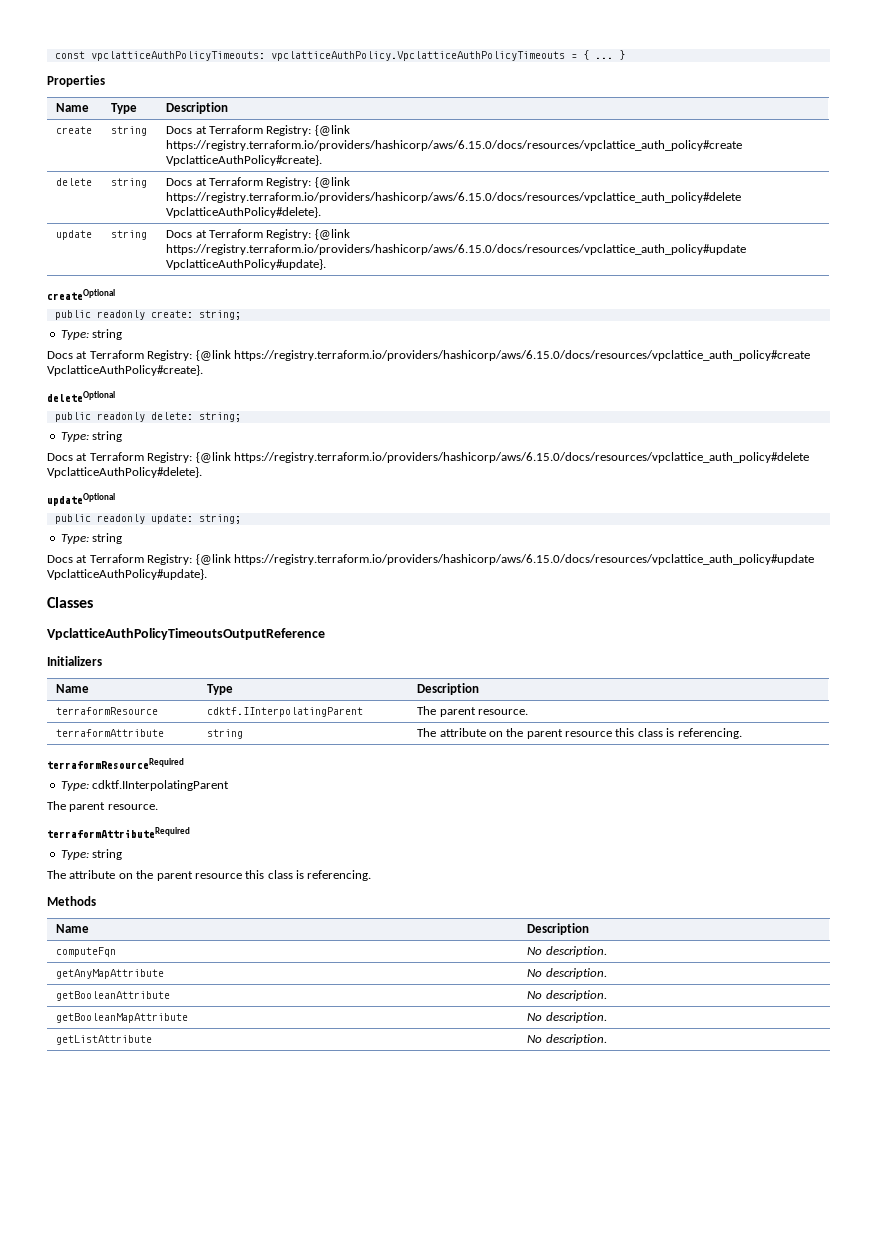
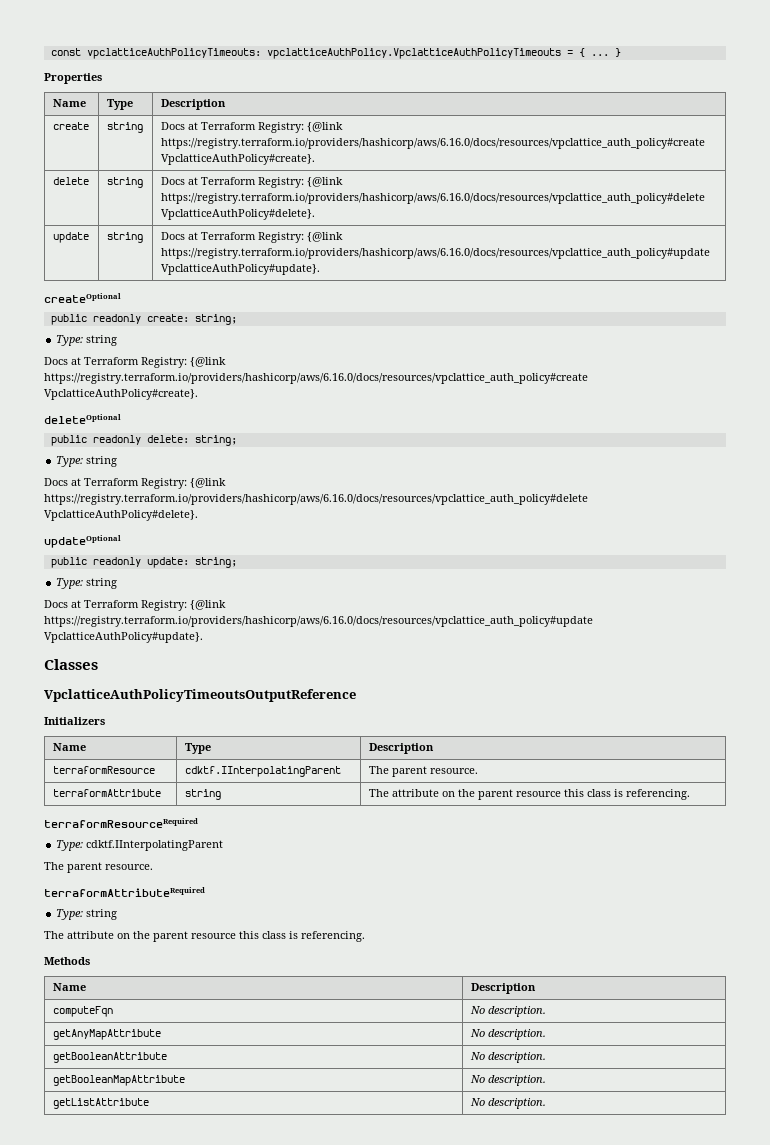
- create | string | Docs at Terraform Registry: {@link https://registry.terraform.io/providers/hashicorp/aws/6.15.0/docs/resources/vpclattice_auth_policy#create VpclatticeAuthPolicy#create}.
+ create | string | Docs at Terraform Registry: {@link https://registry.terraform.io/providers/hashicorp/aws/6.16.0/docs/resources/vpclattice_auth_policy#create VpclatticeAuthPolicy#create}.
- delete | string | Docs at Terraform Registry: {@link https://registry.terraform.io/providers/hashicorp/aws/6.15.0/docs/resources/vpclattice_auth_policy#delete VpclatticeAuthPolicy#delete}.
+ delete | string | Docs at Terraform Registry: {@link https://registry.terraform.io/providers/hashicorp/aws/6.16.0/docs/resources/vpclattice_auth_policy#delete VpclatticeAuthPolicy#delete}.
- update | string | Docs at Terraform Registry: {@link https://registry.terraform.io/providers/hashicorp/aws/6.15.0/docs/resources/vpclattice_auth_policy#update VpclatticeAuthPolicy#update}.
+ update | string | Docs at Terraform Registry: {@link https://registry.terraform.io/providers/hashicorp/aws/6.16.0/docs/resources/vpclattice_auth_policy#update VpclatticeAuthPolicy#update}.
  public readonly create: string;
  Type: string
- Docs at Terraform Registry: {@link https://registry.terraform.io/providers/hashicorp/aws/6.15.0/docs/resources/vpclattice_auth_policy#create VpclatticeAuthPolicy#create}.
+ Docs at Terraform Registry: {@link https://registry.terraform.io/providers/hashicorp/aws/6.16.0/docs/resources/vpclattice_auth_policy#create VpclatticeAuthPolicy#create}.
  public readonly delete: string;
  Type: string
- Docs at Terraform Registry: {@link https://registry.terraform.io/providers/hashicorp/aws/6.15.0/docs/resources/vpclattice_auth_policy#delete VpclatticeAuthPolicy#delete}.
+ Docs at Terraform Registry: {@link https://registry.terraform.io/providers/hashicorp/aws/6.16.0/docs/resources/vpclattice_auth_policy#delete VpclatticeAuthPolicy#delete}.
  public readonly update: string;
  Type: string
- Docs at Terraform Registry: {@link https://registry.terraform.io/providers/hashicorp/aws/6.15.0/docs/resources/vpclattice_auth_policy#update VpclatticeAuthPolicy#update}.
+ Docs at Terraform Registry: {@link https://registry.terraform.io/providers/hashicorp/aws/6.16.0/docs/resources/vpclattice_auth_policy#update VpclatticeAuthPolicy#update}.

